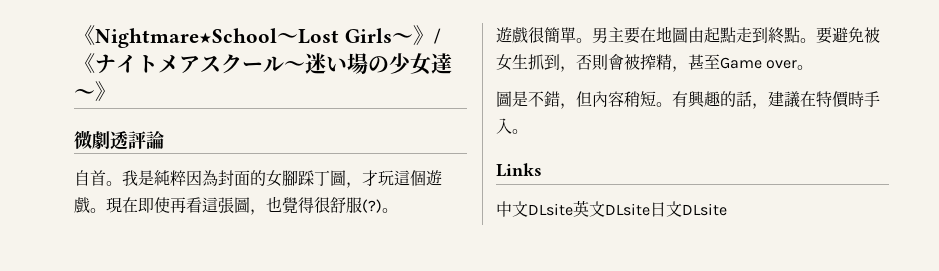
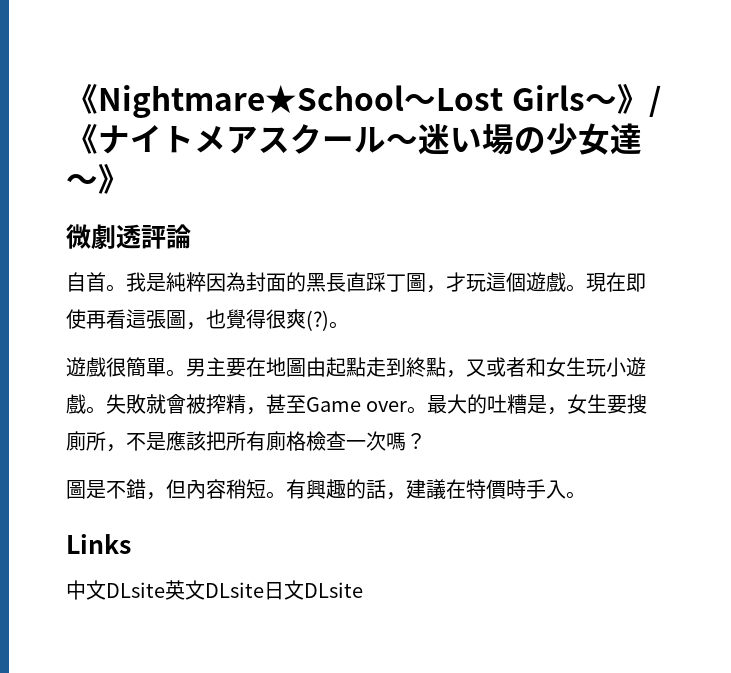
- 我是純粹因為封面的女腳踩丁圖，才玩這個遊戲。
+ 我是純粹因為封面的黑長直踩丁圖，才玩這個遊戲。
- 現在即使再看這張圖，也覺得很舒服(?)
+ 現在即使再看這張圖，也覺得很爽(?)
- 男主要在地圖由起點走到終點。要避免被女生抓到，否則會被搾精，甚至Game over。
+ 男主要在地圖由起點走到終點，又或者和女生玩小遊戲。失敗就會被搾精，甚至Game over。最大的吐糟是，女生要搜廁所，不是應該把所有廁格檢查一次嗎？

